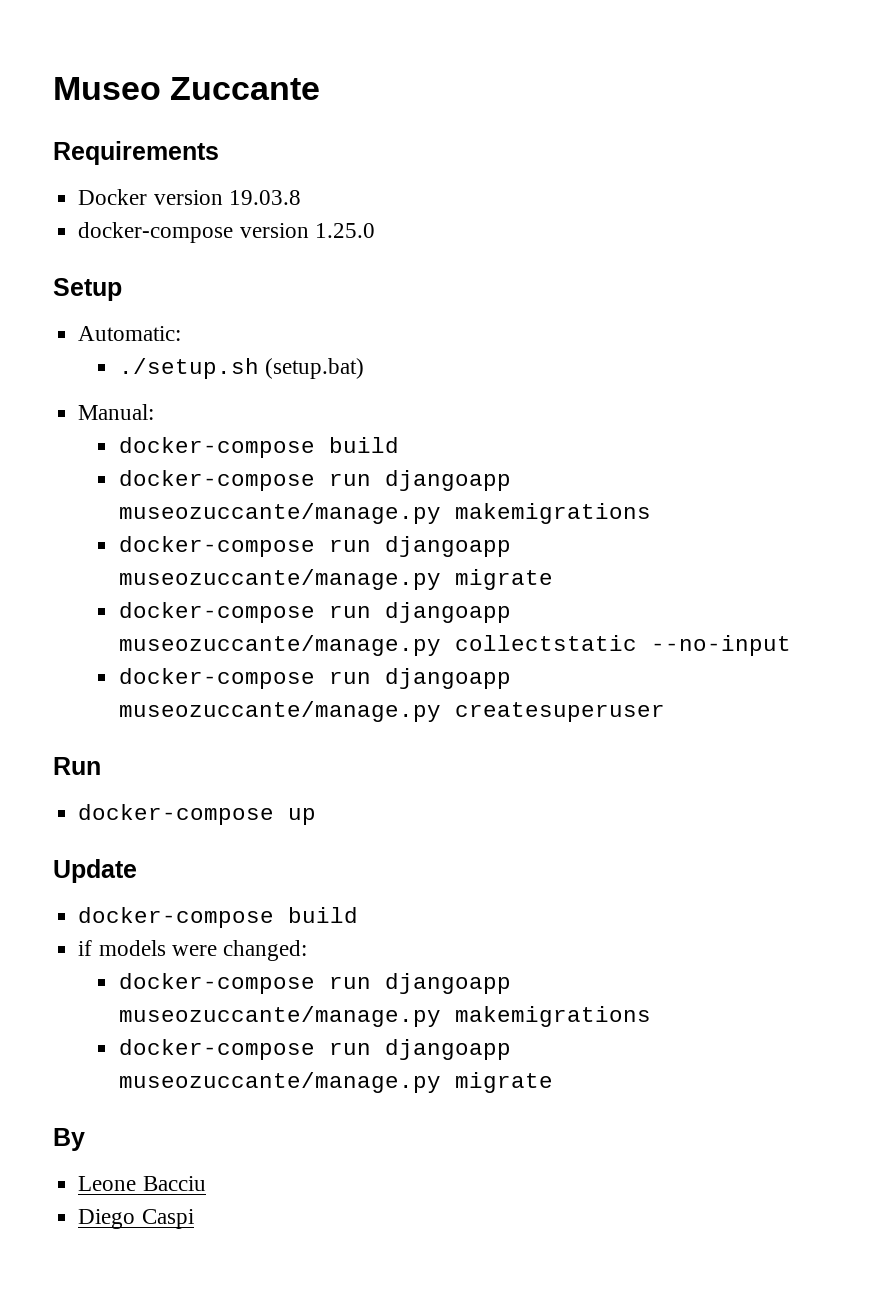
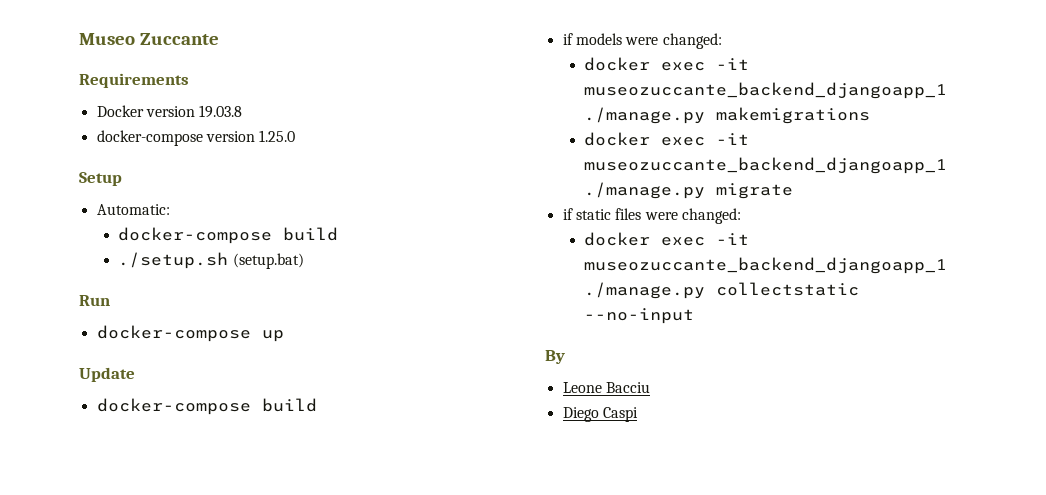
  Automatic:
+ docker-compose build
  ./setup.sh (setup.bat)
- Manual:
- docker-compose build
- docker-compose run djangoapp museozuccante/manage.py makemigrations
- docker-compose run djangoapp museozuccante/manage.py migrate
- docker-compose run djangoapp museozuccante/manage.py collectstatic --no-input
- docker-compose run djangoapp museozuccante/manage.py createsuperuser
  if models were changed:
- docker-compose run djangoapp museozuccante/manage.py makemigrations
- docker-compose run djangoapp museozuccante/manage.py migrate
+ docker exec -it museozuccante_backend_djangoapp_1 ./manage.py makemigrations
+ docker exec -it museozuccante_backend_djangoapp_1 ./manage.py migrate
+ if static files were changed:
+ docker exec -it museozuccante_backend_djangoapp_1 ./manage.py collectstatic --no-input

